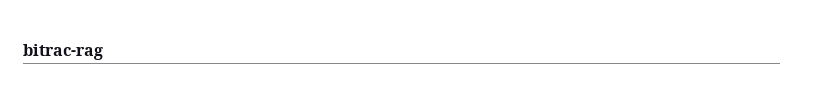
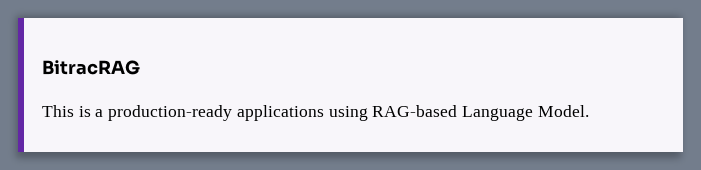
- bitrac-rag
+ BitracRAG
+ This is a production-ready applications using RAG-based Language Model.

